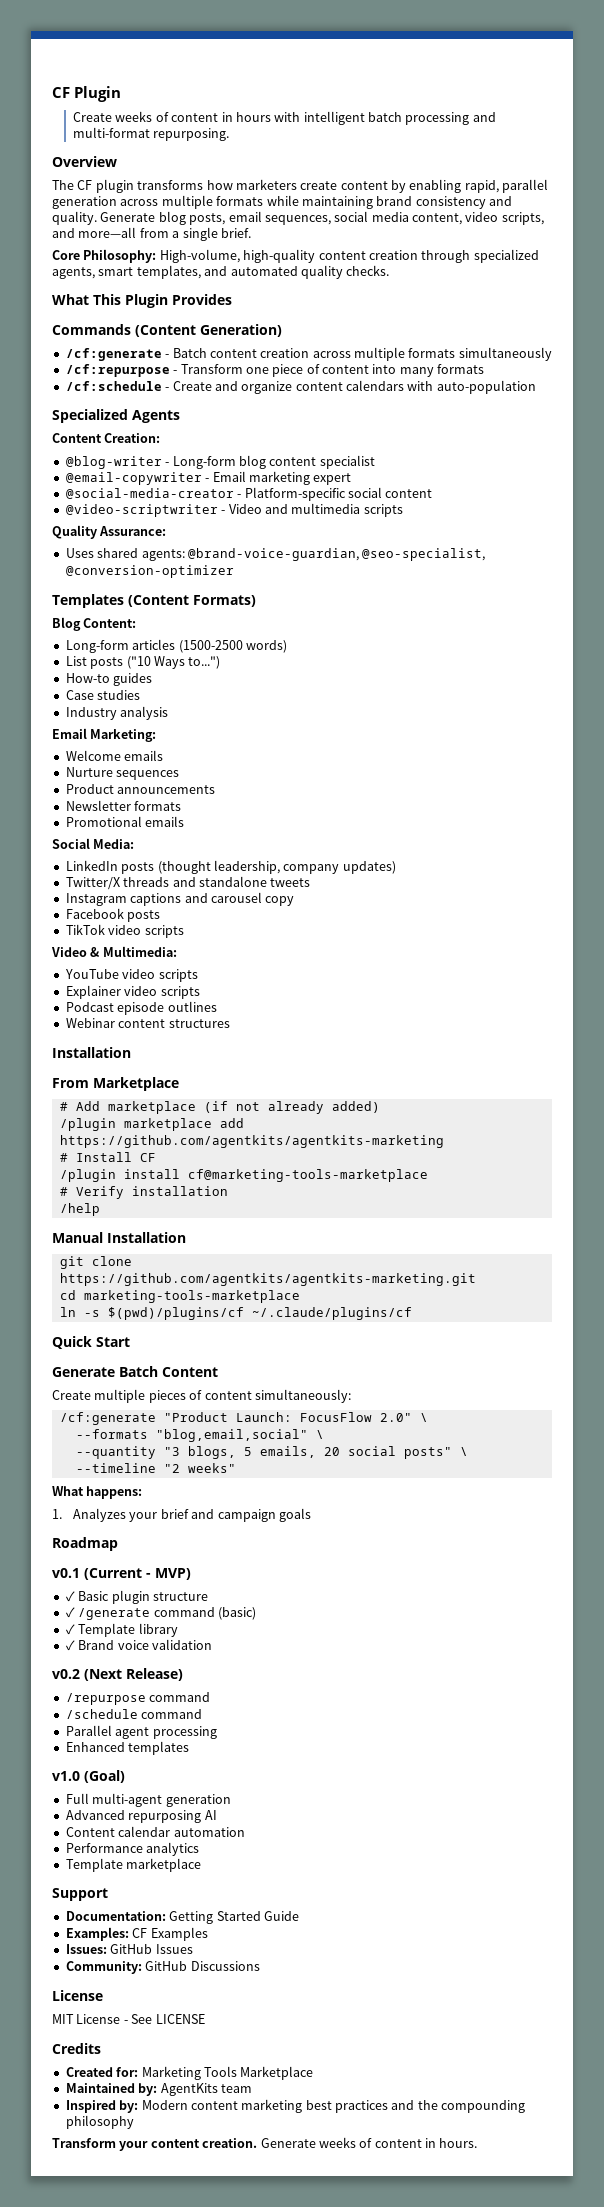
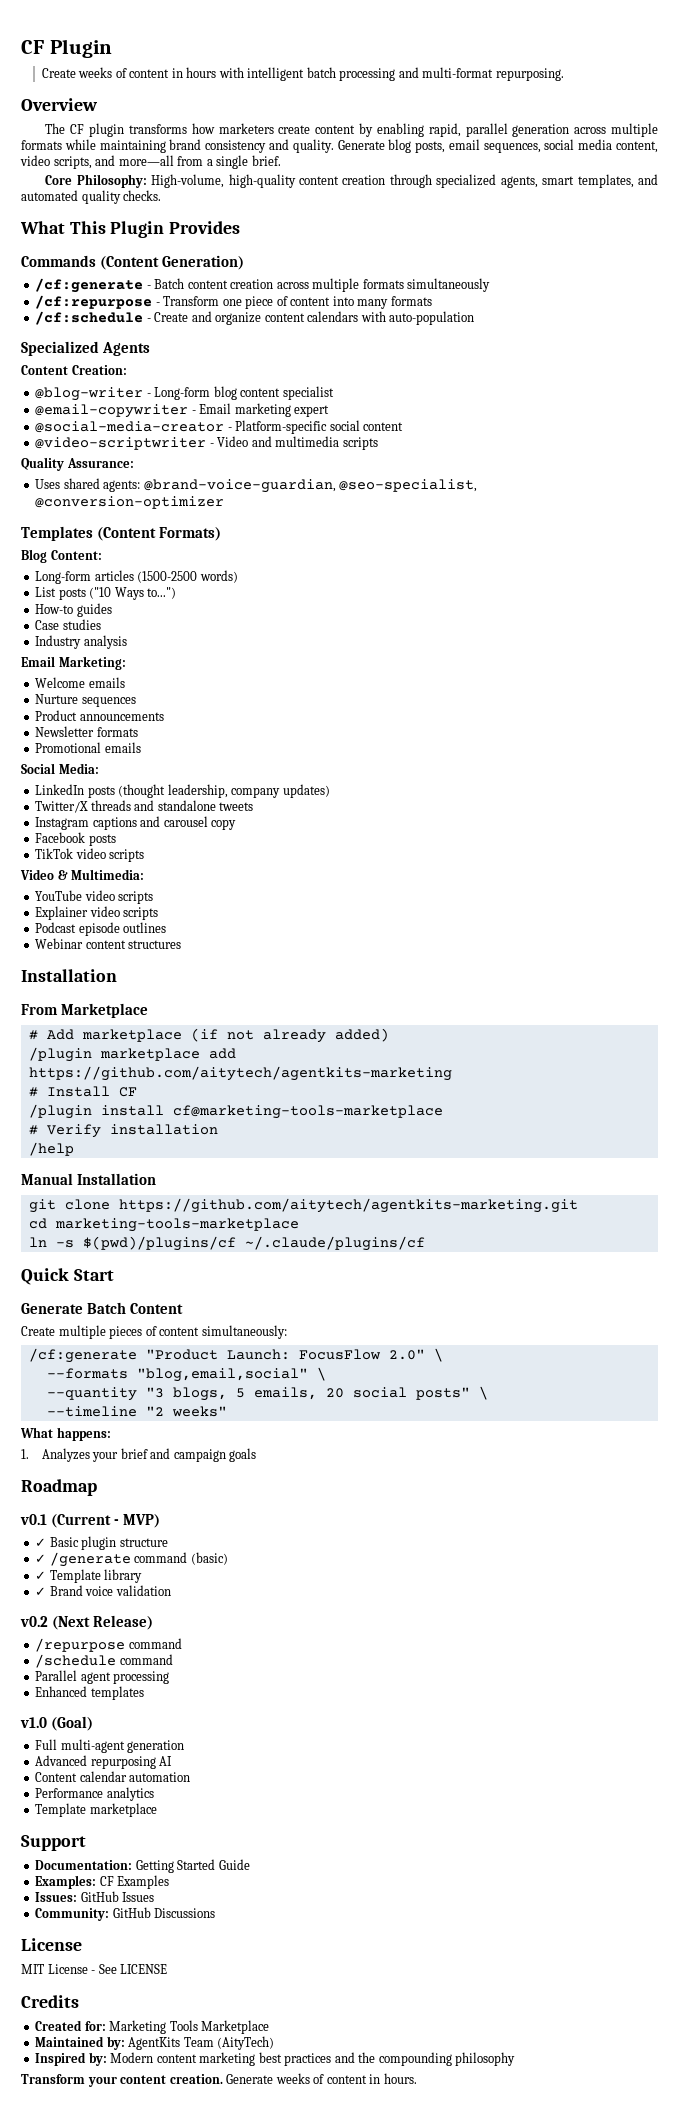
- /plugin marketplace add https://github.com/agentkits/agentkits-marketing
+ /plugin marketplace add https://github.com/aitytech/agentkits-marketing
- git clone https://github.com/agentkits/agentkits-marketing.git
+ git clone https://github.com/aitytech/agentkits-marketing.git
- Maintained by: AgentKits team
+ Maintained by: AgentKits Team (AityTech)

